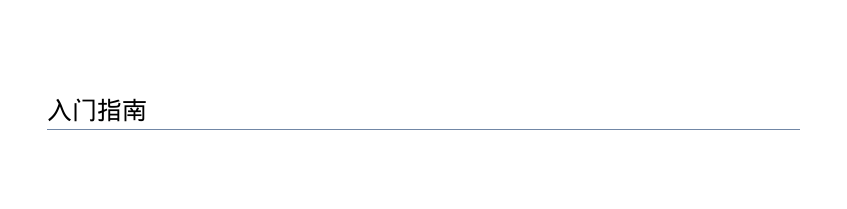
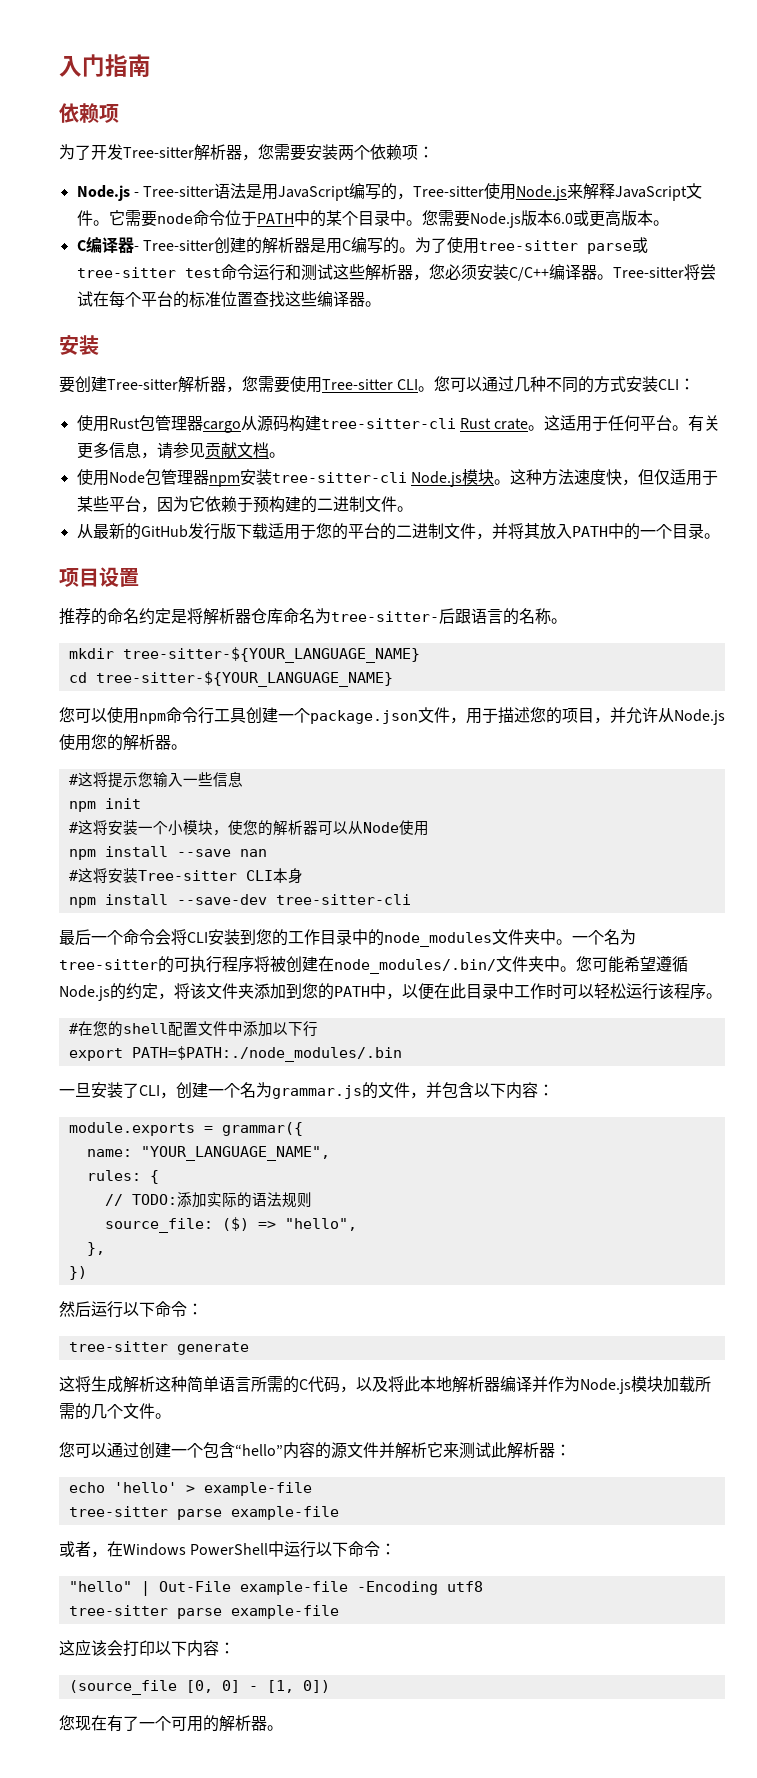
  入门指南
+ 依赖项
+ 为了开发Tree-sitter解析器，您需要安装两个依赖项：
+ Node.js - Tree-sitter语法是用JavaScript编写的，Tree-sitter使用Node.js来解释JavaScript文件。它需要node命令位于PATH中的某个目录中。您需要Node.js版本6.0或更高版本。
+ C编译器- Tree-sitter创建的解析器是用C编写的。为了使用tree-sitter parse或tree-sitter test命令运行和测试这些解析器，您必须安装C/C++编译器。Tree-sitter将尝试在每个平台的标准位置查找这些编译器。
+ 安装
+ 要创建Tree-sitter解析器，您需要使用Tree-sitter CLI。您可以通过几种不同的方式安装CLI：
+ 使用Rust包管理器cargo从源码构建tree-sitter-cli Rust crate。这适用于任何平台。有关更多信息，请参见贡献文档。
+ 使用Node包管理器npm安装tree-sitter-cli Node.js模块。这种方法速度快，但仅适用于某些平台，因为它依赖于预构建的二进制文件。
+ 从最新的GitHub发行版下载适用于您的平台的二进制文件，并将其放入PATH中的一个目录。
+ 项目设置
+ 推荐的命名约定是将解析器仓库命名为tree-sitter-后跟语言的名称。
+ mkdir tree-sitter-${YOUR_LANGUAGE_NAME}
+ cd tree-sitter-${YOUR_LANGUAGE_NAME}
+ 您可以使用npm命令行工具创建一个package.json文件，用于描述您的项目，并允许从Node.js使用您的解析器。
+ #这将提示您输入一些信息
+ npm init
+ #这将安装一个小模块，使您的解析器可以从Node使用
+ npm install --save nan
+ #这将安装Tree-sitter CLI本身
+ npm install --save-dev tree-sitter-cli
+ 最后一个命令会将CLI安装到您的工作目录中的node_modules文件夹中。一个名为tree-sitter的可执行程序将被创建在node_modules/.bin/文件夹中。您可能希望遵循Node.js的约定，将该文件夹添加到您的PATH中，以便在此目录中工作时可以轻松运行该程序。
+ #在您的shell配置文件中添加以下行
+ export PATH=$PATH:./node_modules/.bin
+ 一旦安装了CLI，创建一个名为grammar.js的文件，并包含以下内容：
+ module.exports = grammar({
+ name: "YOUR_LANGUAGE_NAME",
+ rules: {
+ // TODO:添加实际的语法规则
+ source_file: ($) => "hello",
+ },
+ })
+ 然后运行以下命令：
+ tree-sitter generate
+ 这将生成解析这种简单语言所需的C代码，以及将此本地解析器编译并作为Node.js模块加载所需的几个文件。
+ 您可以通过创建一个包含“hello”内容的源文件并解析它来测试此解析器：
+ echo 'hello' > example-file
+ tree-sitter parse example-file
+ 或者，在Windows PowerShell中运行以下命令：
+ "hello" | Out-File example-file -Encoding utf8
+ tree-sitter parse example-file
+ 这应该会打印以下内容：
+ (source_file [0, 0] - [1, 0])
+ 您现在有了一个可用的解析器。

